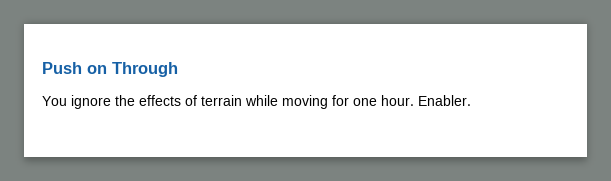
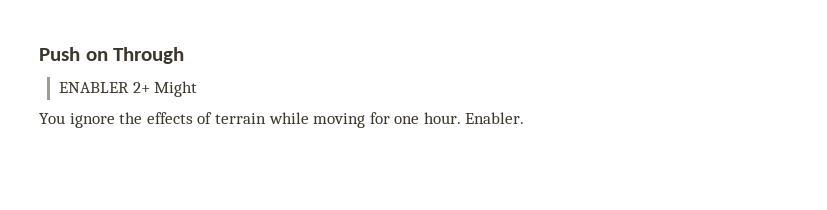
+ ENABLER 2+ Might

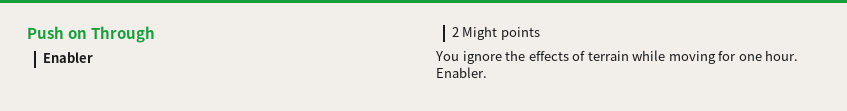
- ENABLER 2+ Might
+ Enabler
+ 2 Might points

